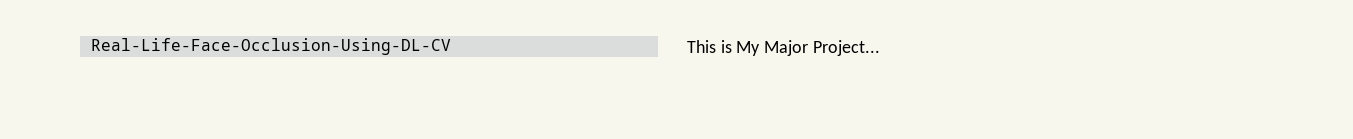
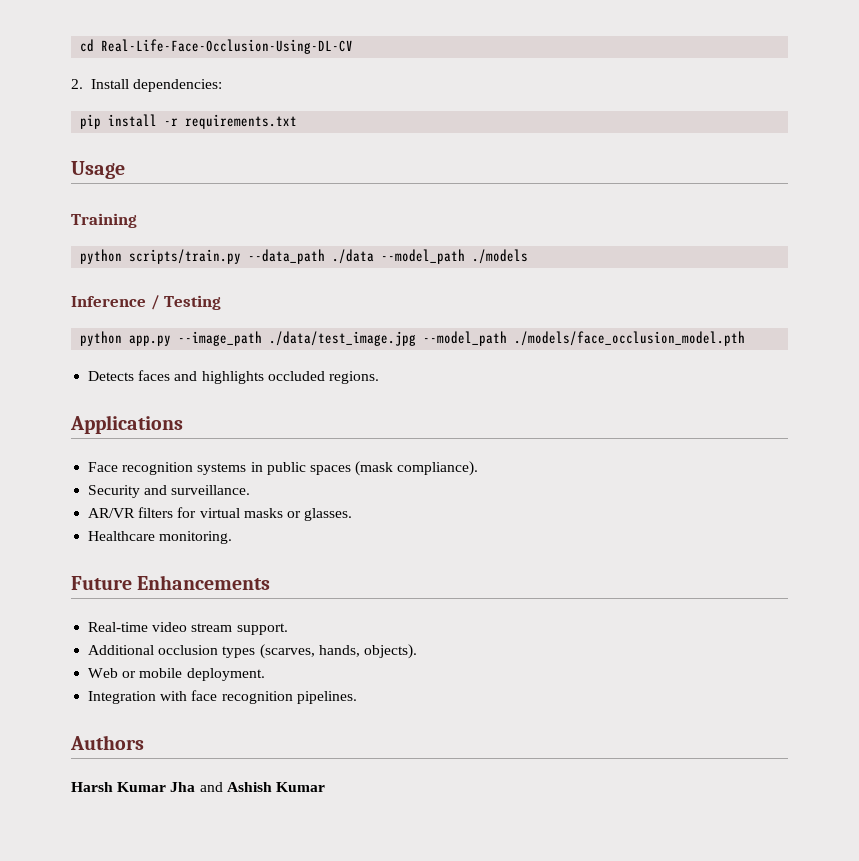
- Real-Life-Face-Occlusion-Using-DL-CV
+ cd Real-Life-Face-Occlusion-Using-DL-CV
- This is My Major Project...
+ 2. Install dependencies:
+ pip install -r requirements.txt
+ Usage
+ Training
+ python scripts/train.py --data_path ./data --model_path ./models
+ Inference / Testing
+ python app.py --image_path ./data/test_image.jpg --model_path ./models/face_occlusion_model.pth
+ Detects faces and highlights occluded regions.
+ Applications
+ Face recognition systems in public spaces (mask compliance).
+ Security and surveillance.
+ AR/VR filters for virtual masks or glasses.
+ Healthcare monitoring.
+ Future Enhancements
+ Real-time video stream support.
+ Additional occlusion types (scarves, hands, objects).
+ Web or mobile deployment.
+ Integration with face recognition pipelines.
+ Authors
+ Harsh Kumar Jha and Ashish Kumar

